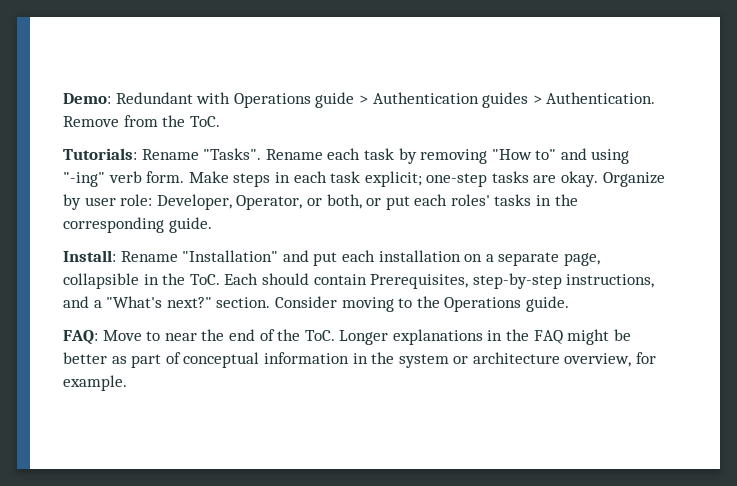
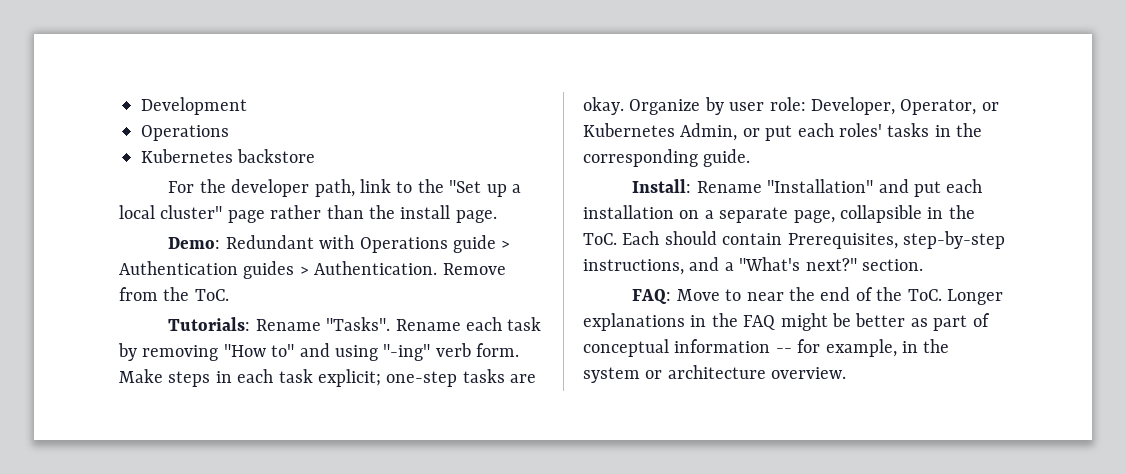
+ Development
+ Operations
+ Kubernetes backstore
+ For the developer path, link to the "Set up a local cluster" page rather than the install page.
- Organize by user role: Developer, Operator, or both, or put each roles' tasks in the corresponding guide.
+ Organize by user role: Developer, Operator, or Kubernetes Admin, or put each roles' tasks in the corresponding guide.
- Consider moving to the Operations guide.
- FAQ: Move to near the end of the ToC. Longer explanations in the FAQ might be better as part of conceptual information in the system or architecture overview, for example.
+ FAQ: Move to near the end of the ToC. Longer explanations in the FAQ might be better as part of conceptual information -- for example, in the system or architecture overview.

